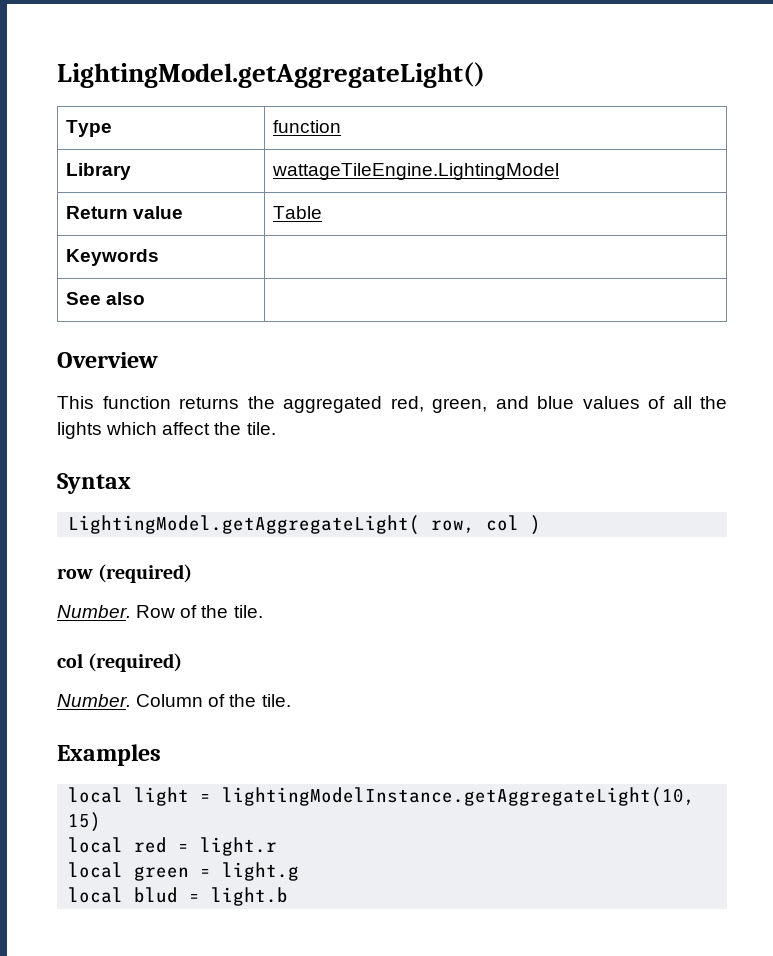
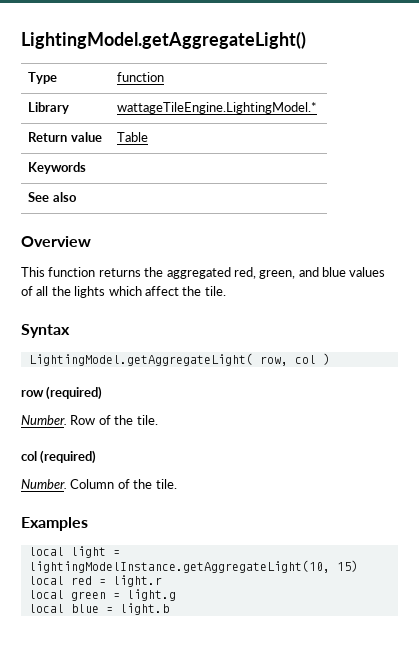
- Library | wattageTileEngine.LightingModel
+ Library | wattageTileEngine.LightingModel.*
- local blud = light.b
+ local blue = light.b

